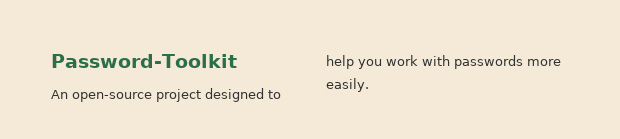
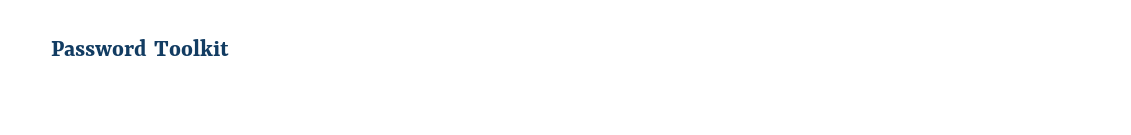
- Password-Toolkit
- An open-source project designed to help you work with passwords more easily.
+ Password Toolkit

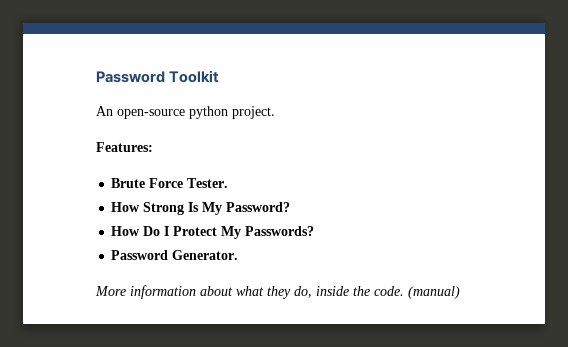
+ An open-source python project.
+ Features:
+ Brute Force Tester.
+ How Strong Is My Password?
+ How Do I Protect My Passwords?
+ Password Generator.
+ More information about what they do, inside the code. (manual)

